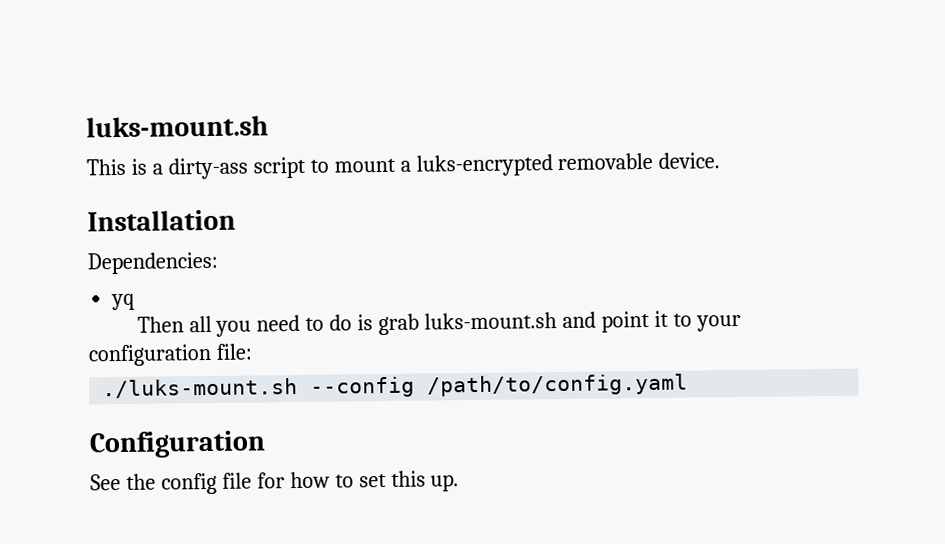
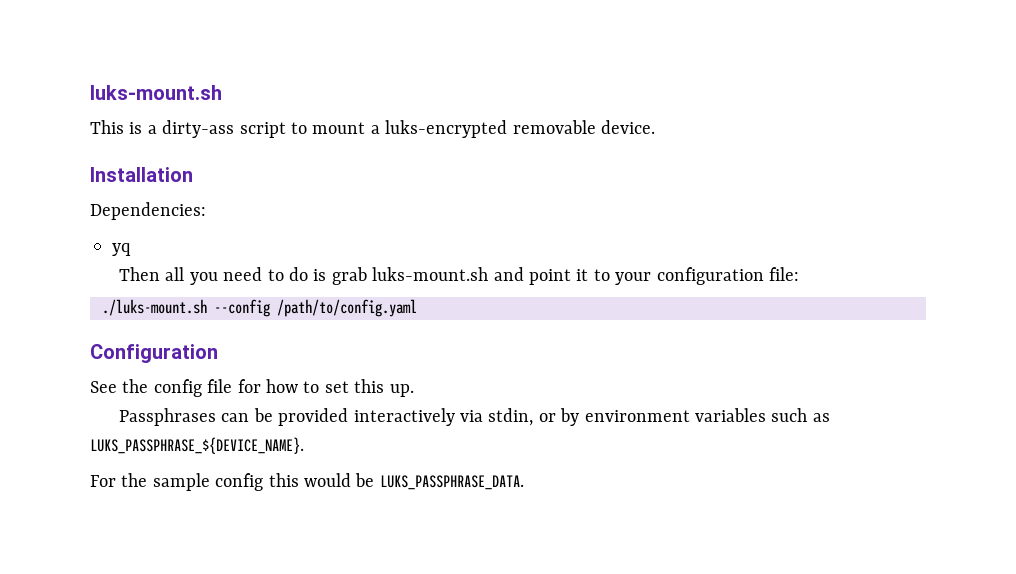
+ Passphrases can be provided interactively via stdin, or by environment variables such as LUKS_PASSPHRASE_${DEVICE_NAME}.
+ For the sample config this would be LUKS_PASSPHRASE_DATA.

